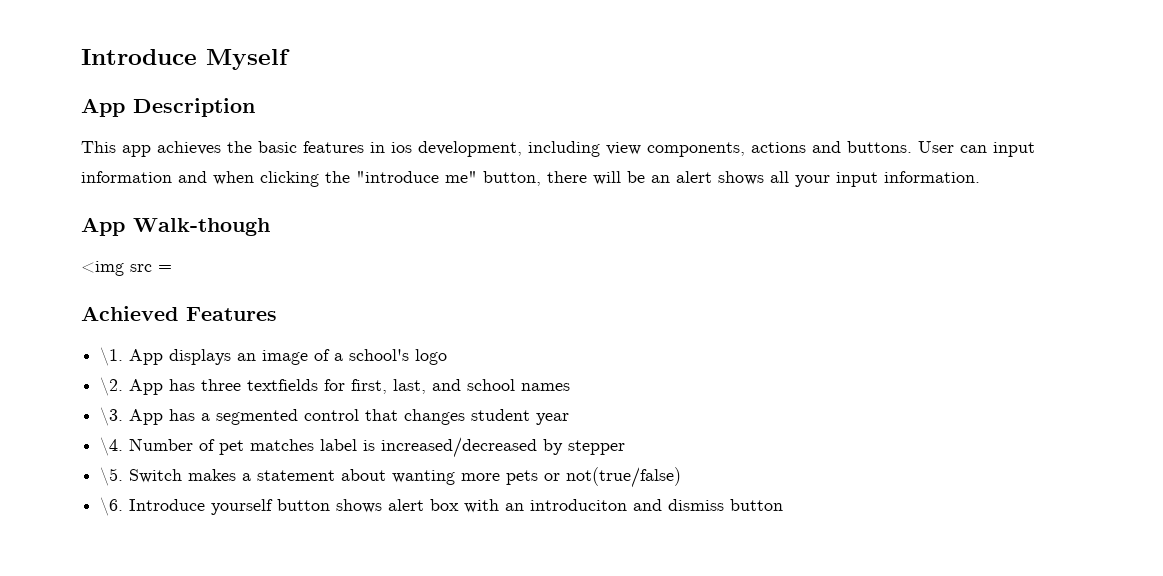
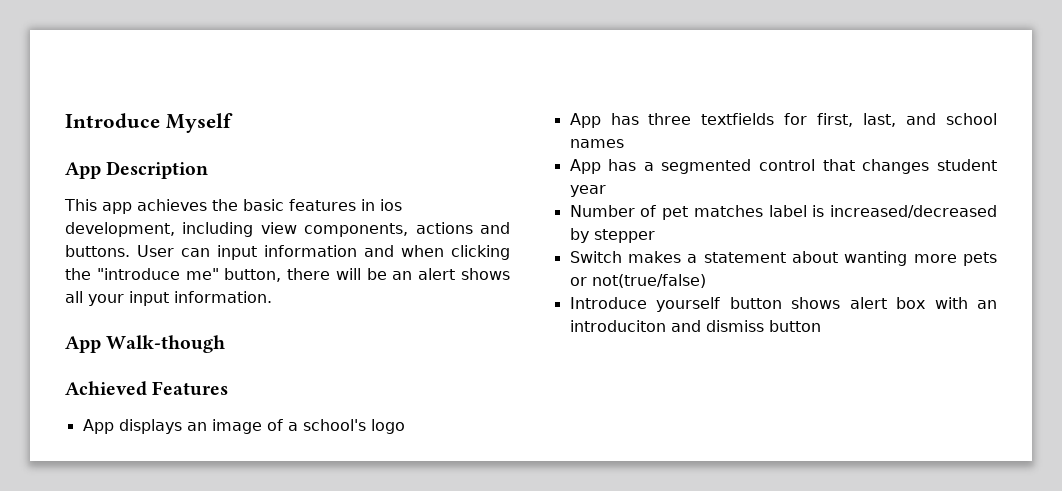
- <img src =
- \1.
- \2.
- \3.
- \4.
- \5.
- \6.

